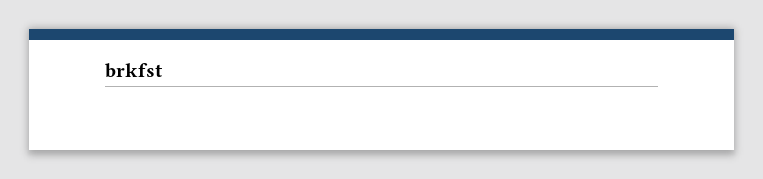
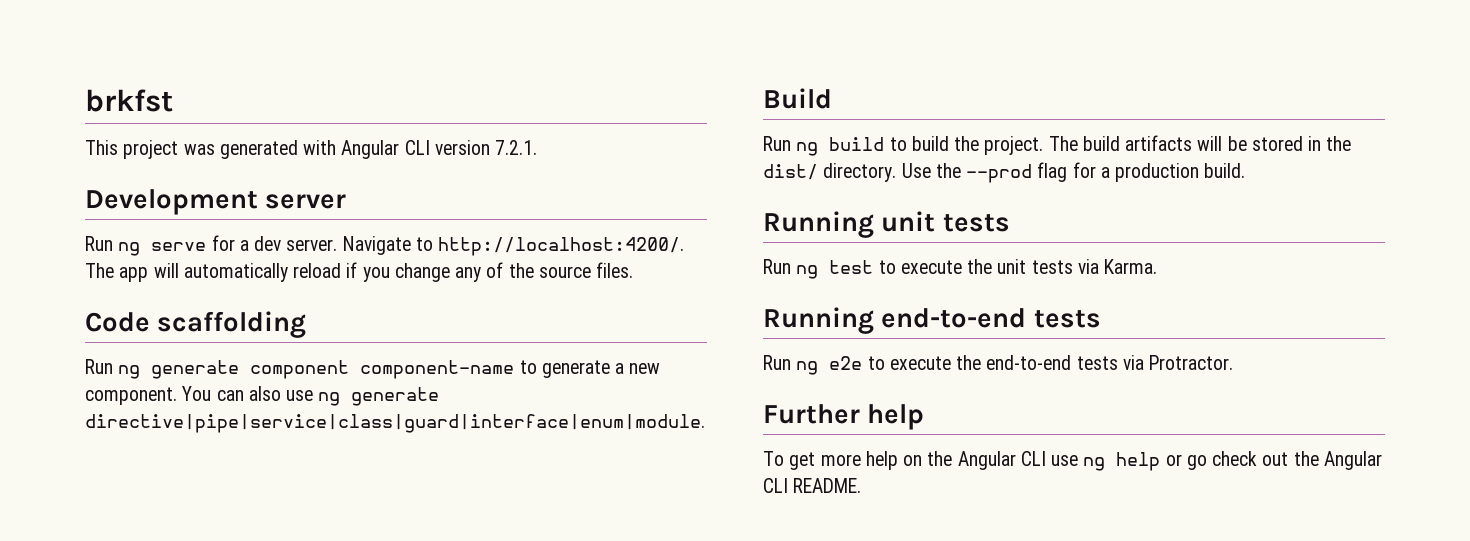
+ This project was generated with Angular CLI version 7.2.1.
+ Development server
+ Run ng serve for a dev server. Navigate to http://localhost:4200/. The app will automatically reload if you change any of the source files.
+ Code scaffolding
+ Run ng generate component component-name to generate a new component. You can also use ng generate directive|pipe|service|class|guard|interface|enum|module.
+ Build
+ Run ng build to build the project. The build artifacts will be stored in the dist/ directory. Use the --prod flag for a production build.
+ Running unit tests
+ Run ng test to execute the unit tests via Karma.
+ Running end-to-end tests
+ Run ng e2e to execute the end-to-end tests via Protractor.
+ Further help
+ To get more help on the Angular CLI use ng help or go check out the Angular CLI README.

